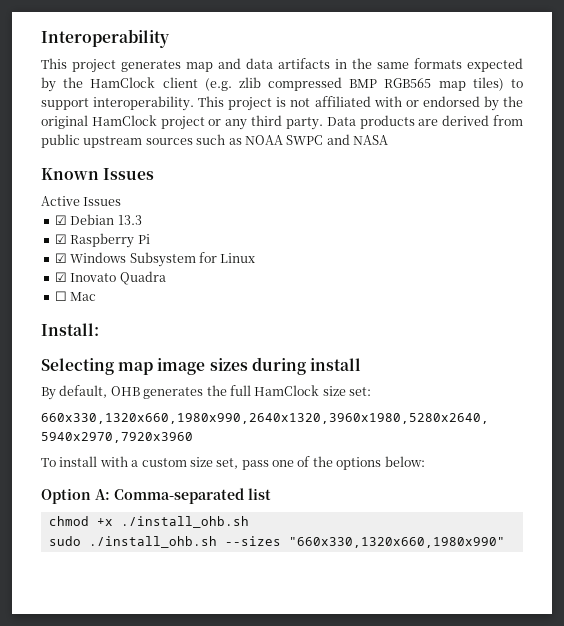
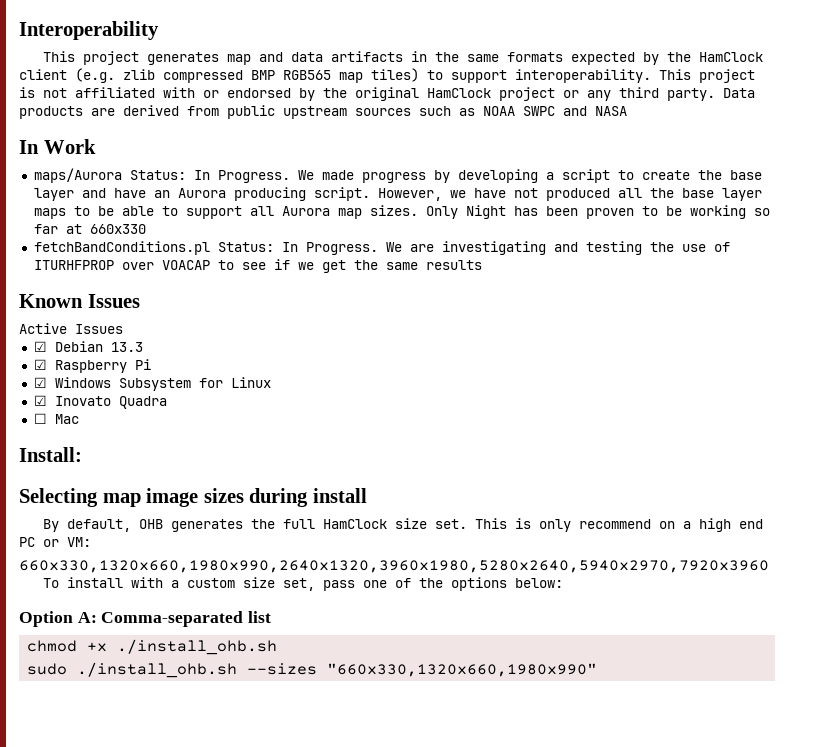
+ In Work
+ maps/Aurora Status: In Progress. We made progress by developing a script to create the base layer and have an Aurora producing script. However, we have not produced all the base layer maps to be able to support all Aurora map sizes. Only Night has been proven to be working so far at 660x330
+ fetchBandConditions.pl Status: In Progress. We are investigating and testing the use of ITURHFPROP over VOACAP to see if we get the same results
- By default, OHB generates the full HamClock size set:
+ By default, OHB generates the full HamClock size set. This is only recommend on a high end PC or VM:

